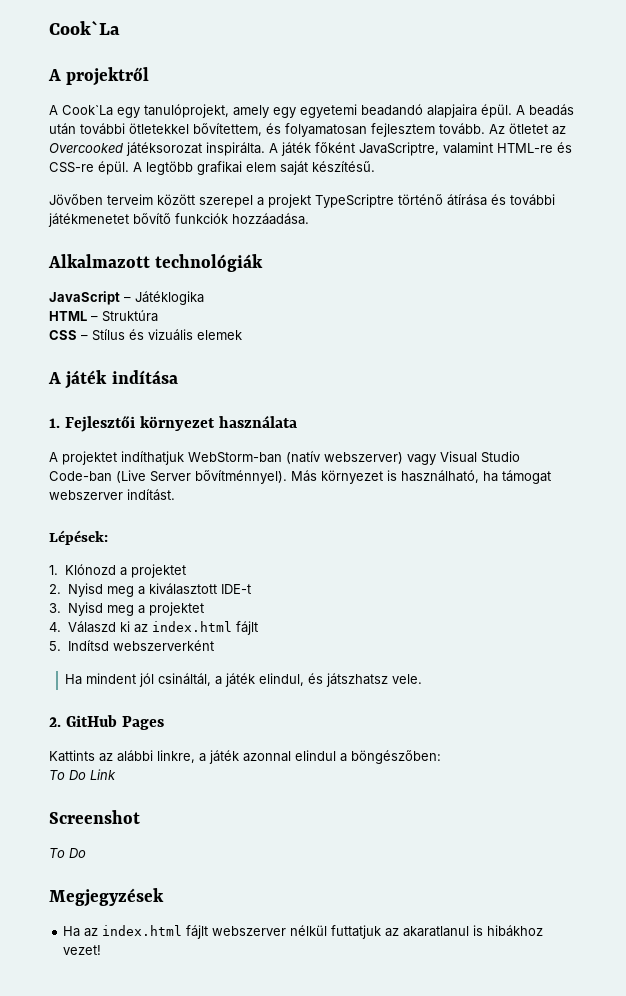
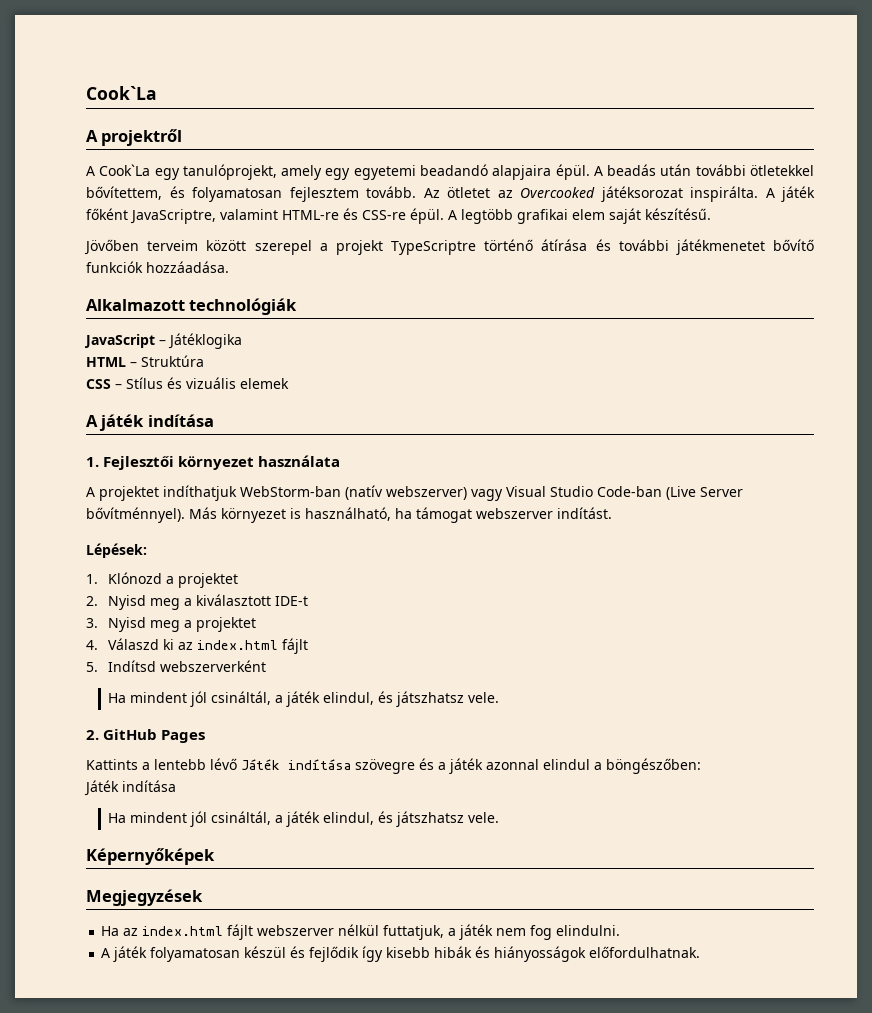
- Kattints az alábbi linkre, a játék azonnal elindul a böngészőben:
- To Do Link
- Screenshot
- To Do
+ Kattints a lentebb lévő Játék indítása szövegre és a játék azonnal elindul a böngészőben:
+ Játék indítása
+ Ha mindent jól csináltál, a játék elindul, és játszhatsz vele.
+ Képernyőképek
- Ha az index.html fájlt webszerver nélkül futtatjuk az akaratlanul is hibákhoz vezet!
+ Ha az index.html fájlt webszerver nélkül futtatjuk, a játék nem fog elindulni.
+ A játék folyamatosan készül és fejlődik így kisebb hibák és hiányosságok előfordulhatnak.

